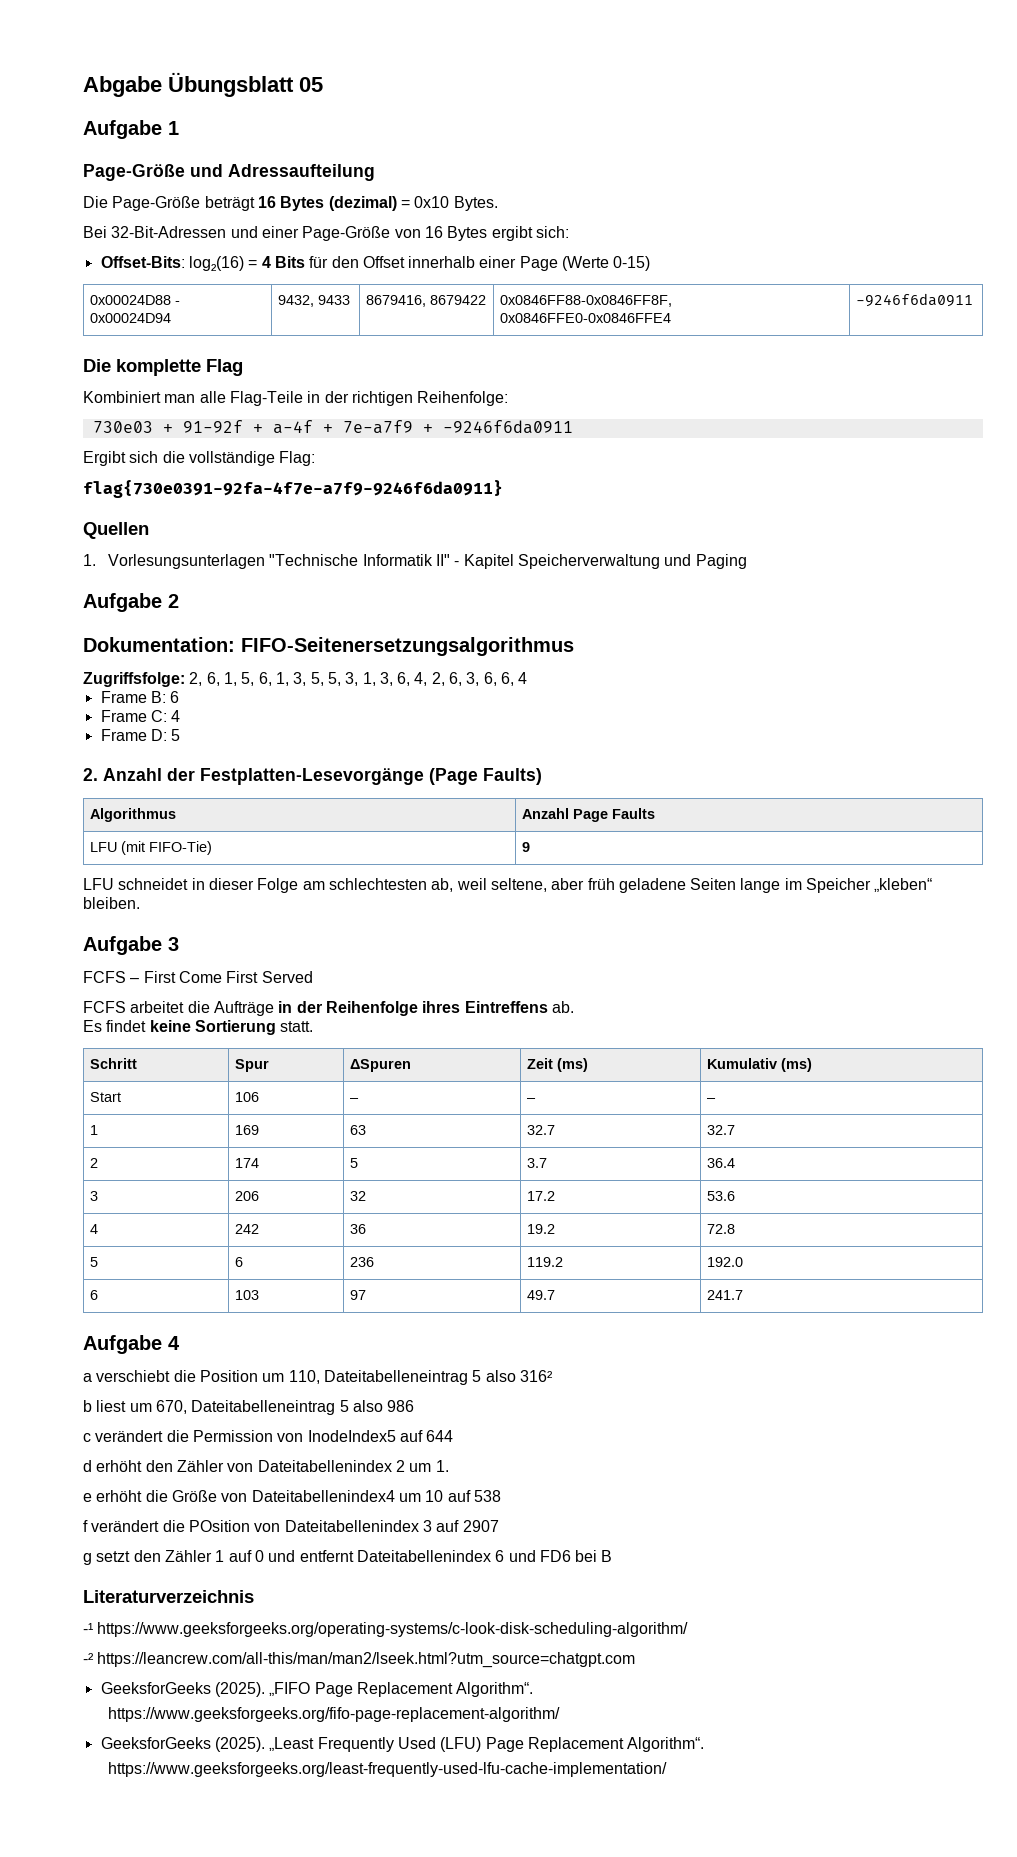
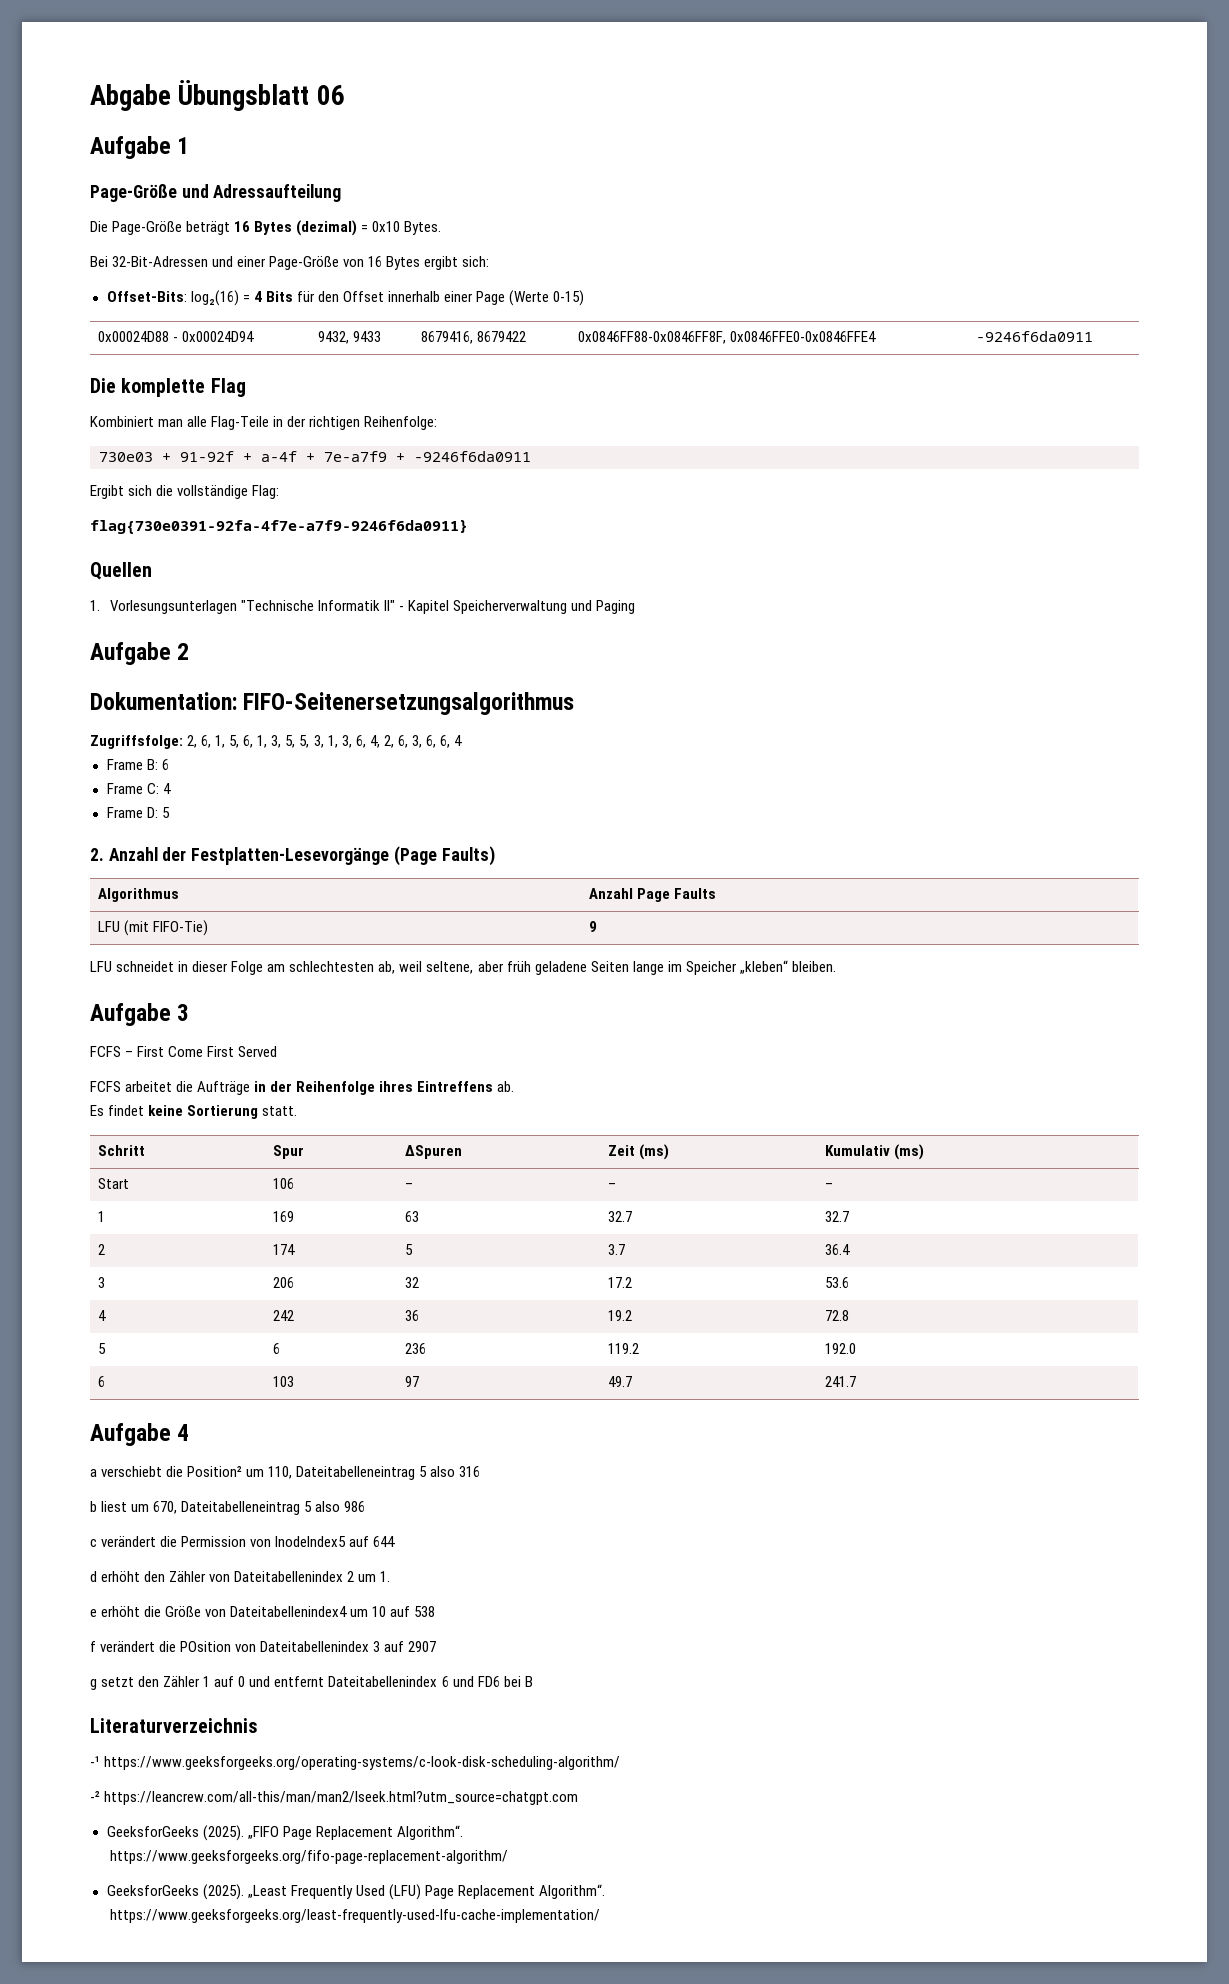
- Abgabe Übungsblatt 05
+ Abgabe Übungsblatt 06
- a verschiebt die Position um 110, Dateitabelleneintrag 5 also 316²
+ a verschiebt die Position² um 110, Dateitabelleneintrag 5 also 316

